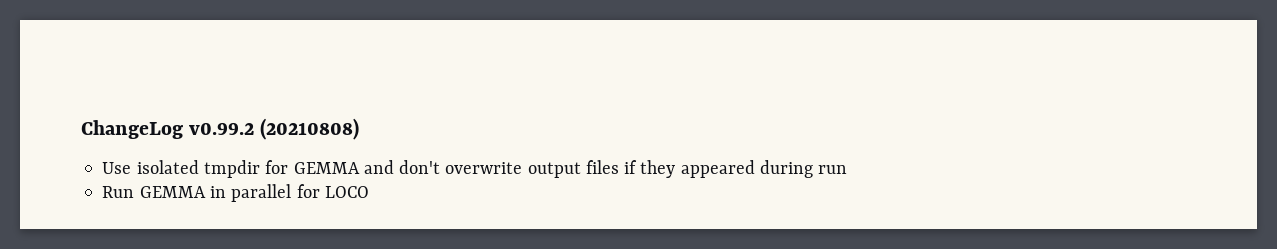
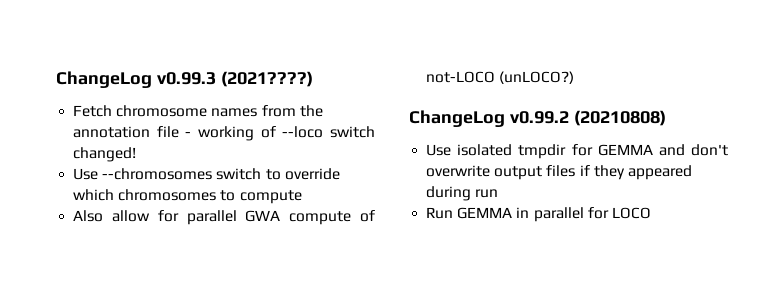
+ ChangeLog v0.99.3 (2021????)
+ Fetch chromosome names from the annotation file - working of --loco switch changed!
+ Use --chromosomes switch to override which chromosomes to compute
+ Also allow for parallel GWA compute of not-LOCO (unLOCO?)

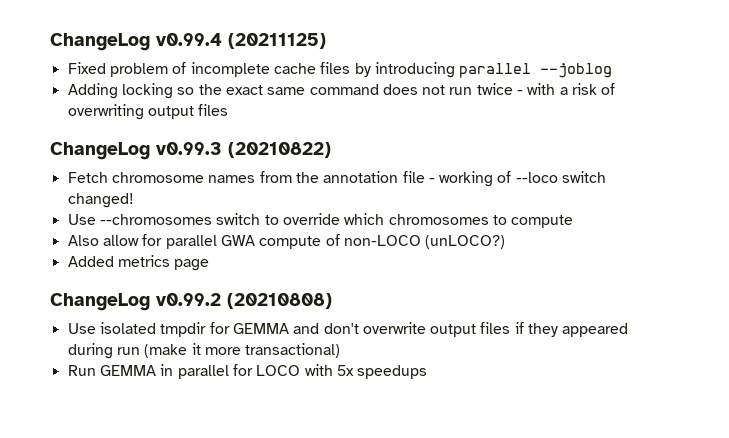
- ChangeLog v0.99.3 (2021????)
+ ChangeLog v0.99.4 (20211125)
+ Fixed problem of incomplete cache files by introducing parallel --joblog
+ Adding locking so the exact same command does not run twice - with a risk of overwriting output files
+ ChangeLog v0.99.3 (20210822)
- Also allow for parallel GWA compute of not-LOCO (unLOCO?)
+ Also allow for parallel GWA compute of non-LOCO (unLOCO?)
+ Added metrics page
- Use isolated tmpdir for GEMMA and don't overwrite output files if they appeared during run
+ Use isolated tmpdir for GEMMA and don't overwrite output files if they appeared during run (make it more transactional)
- Run GEMMA in parallel for LOCO
+ Run GEMMA in parallel for LOCO with 5x speedups

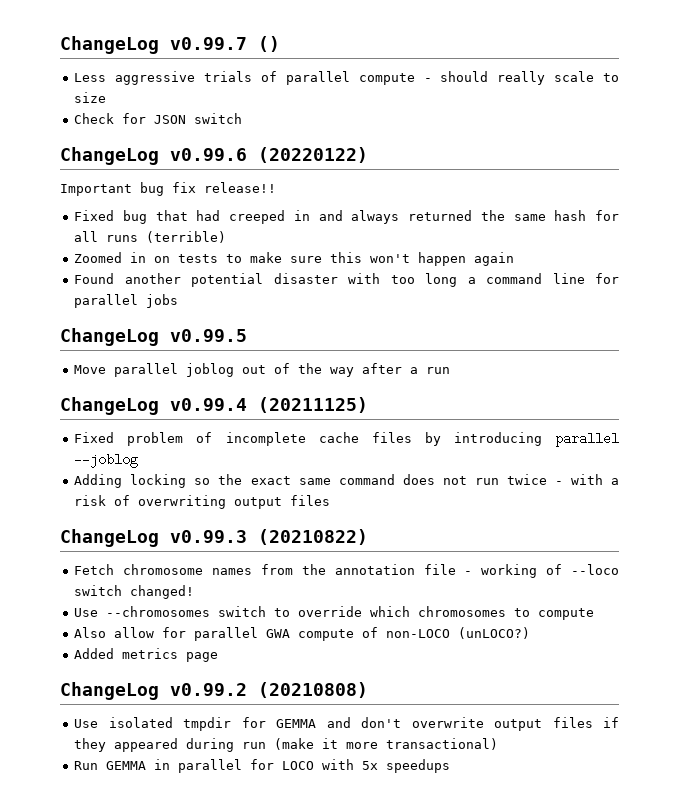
+ ChangeLog v0.99.7 ()
+ Less aggressive trials of parallel compute - should really scale to size
+ Check for JSON switch
+ ChangeLog v0.99.6 (20220122)
+ Important bug fix release!!
+ Fixed bug that had creeped in and always returned the same hash for all runs (terrible)
+ Zoomed in on tests to make sure this won't happen again
+ Found another potential disaster with too long a command line for parallel jobs
+ ChangeLog v0.99.5
+ Move parallel joblog out of the way after a run

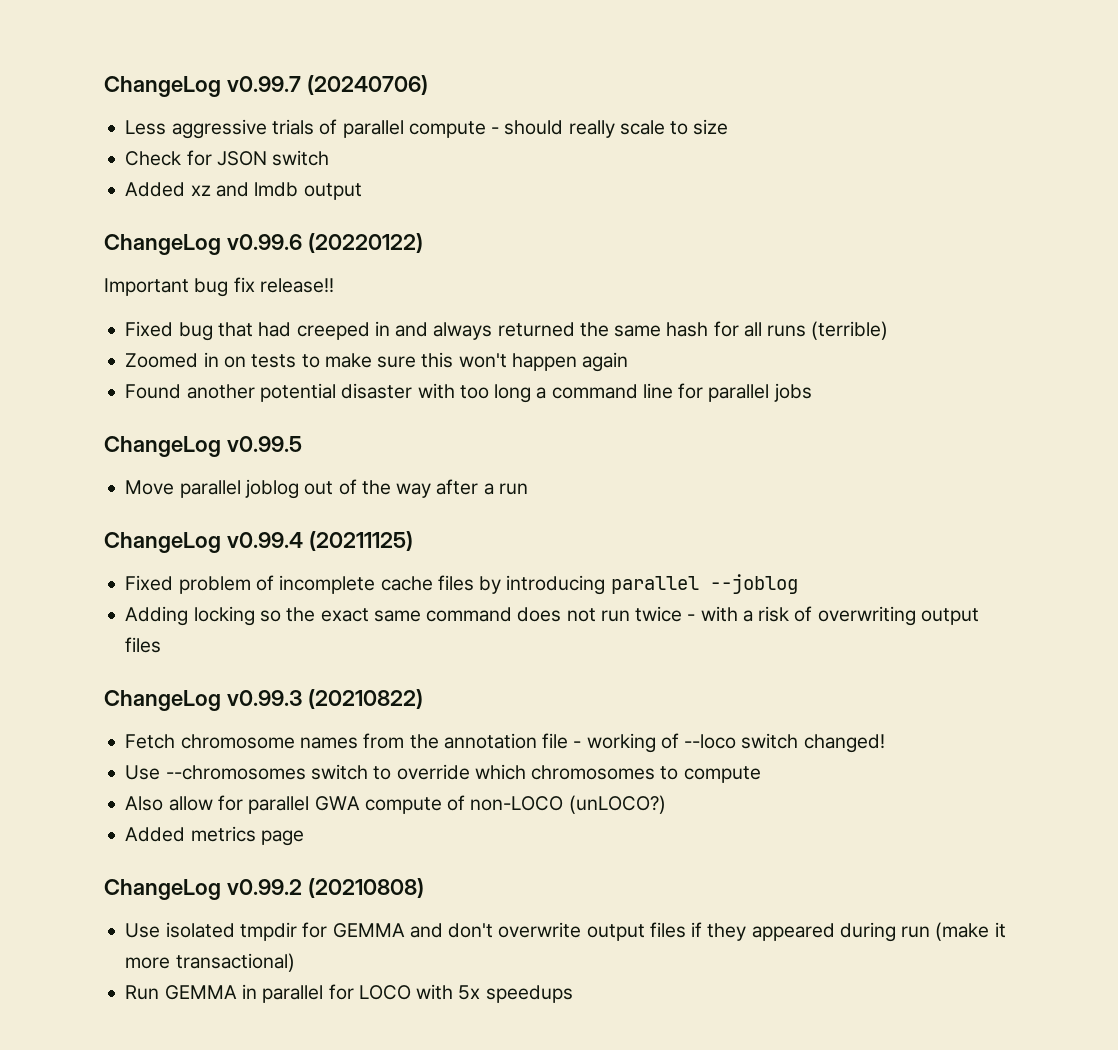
- ChangeLog v0.99.7 ()
+ ChangeLog v0.99.7 (20240706)
+ Added xz and lmdb output

